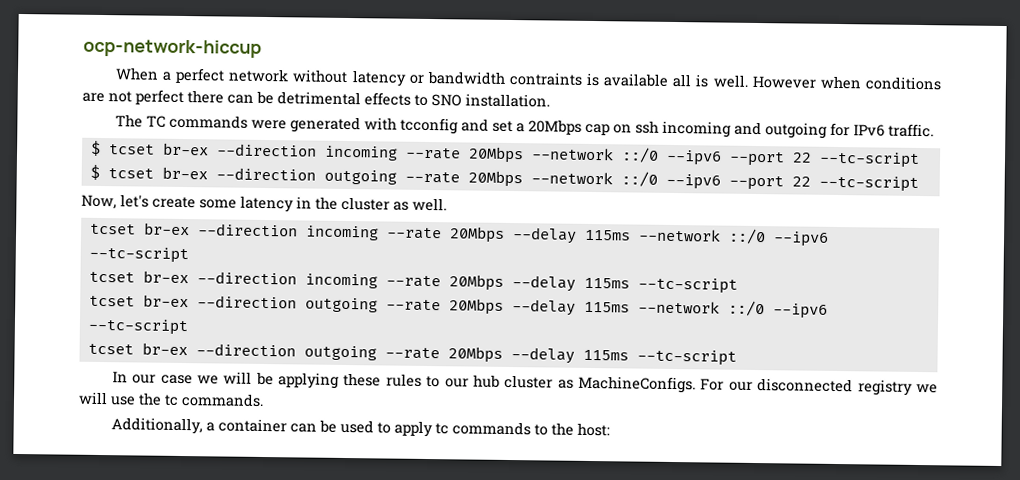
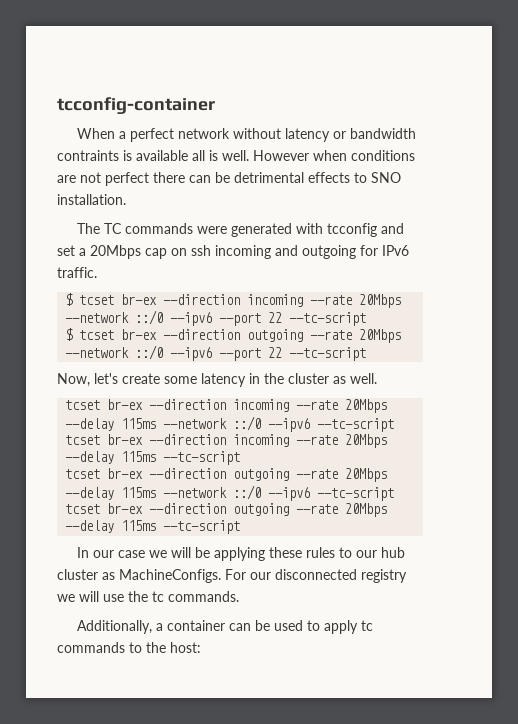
- ocp-network-hiccup
+ tcconfig-container

